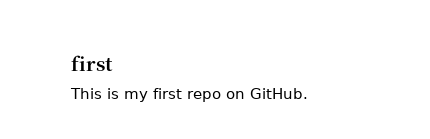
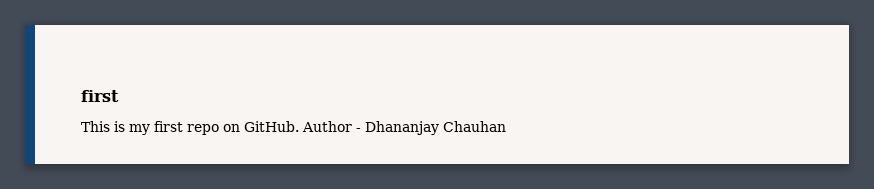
+ Author - Dhananjay Chauhan

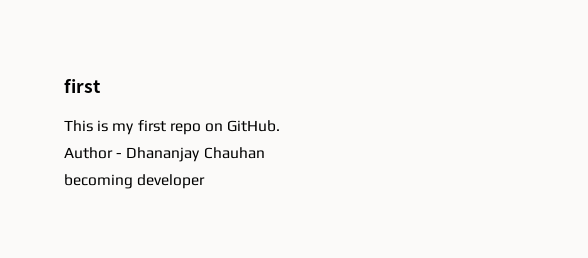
- This is my first repo on GitHub. Author - Dhananjay Chauhan
+ This is my first repo on GitHub.
+ Author - Dhananjay Chauhan
+ becoming developer

